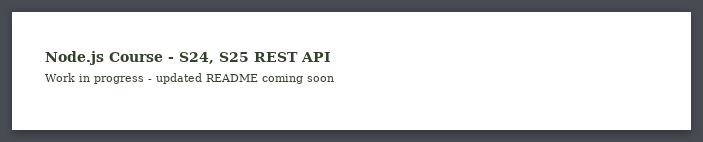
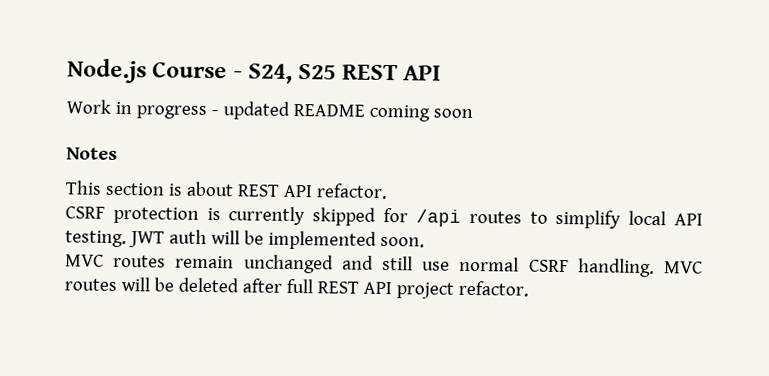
+ Notes
+ This section is about REST API refactor.
+ CSRF protection is currently skipped for /api routes to simplify local API testing. JWT auth will be implemented soon.
+ MVC routes remain unchanged and still use normal CSRF handling. MVC routes will be deleted after full REST API project refactor.

